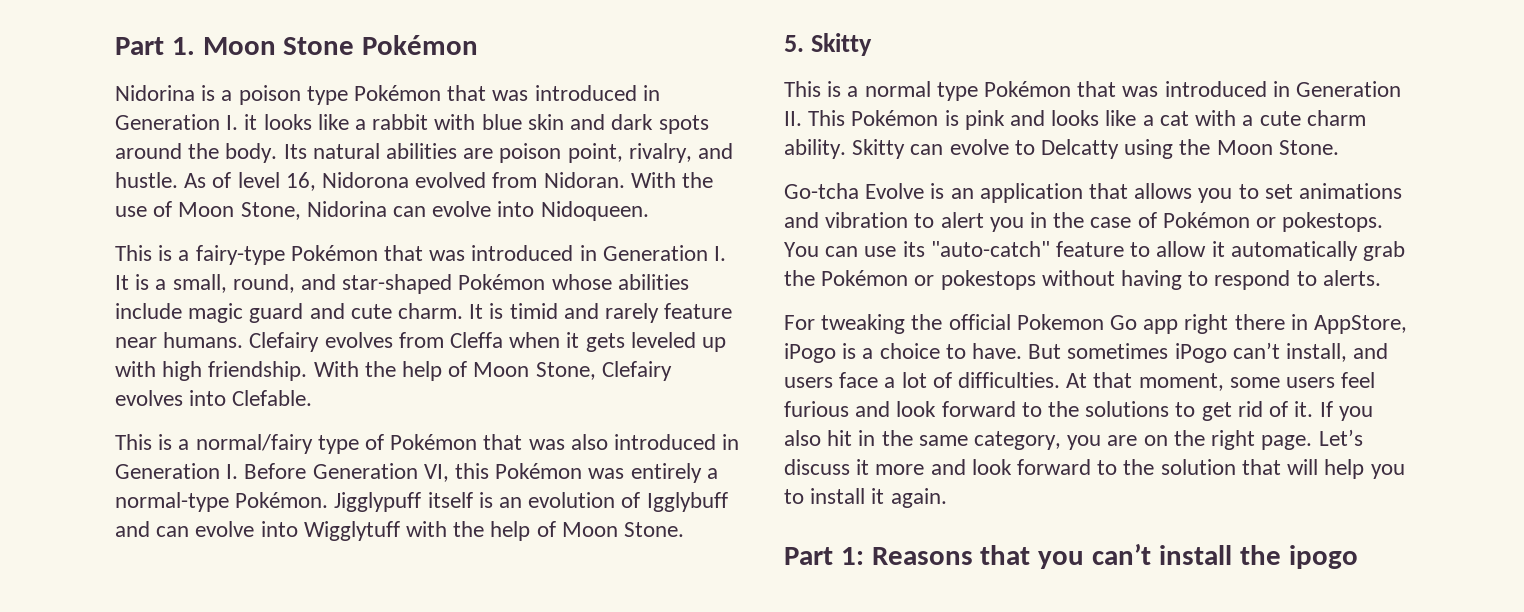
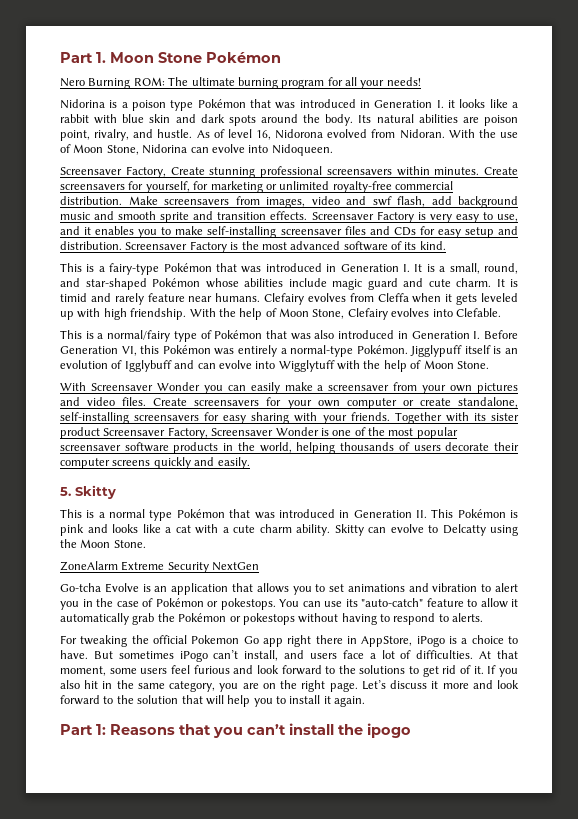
+ Nero Burning ROM: The ultimate burning program for all your needs!
+ Screensaver Factory, Create stunning professional screensavers within minutes. Create screensavers for yourself, for marketing or unlimited royalty-free commercial distribution. Make screensavers from images, video and swf flash, add background music and smooth sprite and transition effects. Screensaver Factory is very easy to use, and it enables you to make self-installing screensaver files and CDs for easy setup and distribution. Screensaver Factory is the most advanced software of its kind.
+ With Screensaver Wonder you can easily make a screensaver from your own pictures and video files. Create screensavers for your own computer or create standalone, self-installing screensavers for easy sharing with your friends. Together with its sister product Screensaver Factory, Screensaver Wonder is one of the most popular screensaver software products in the world, helping thousands of users decorate their computer screens quickly and easily.
+ ZoneAlarm Extreme Security NextGen

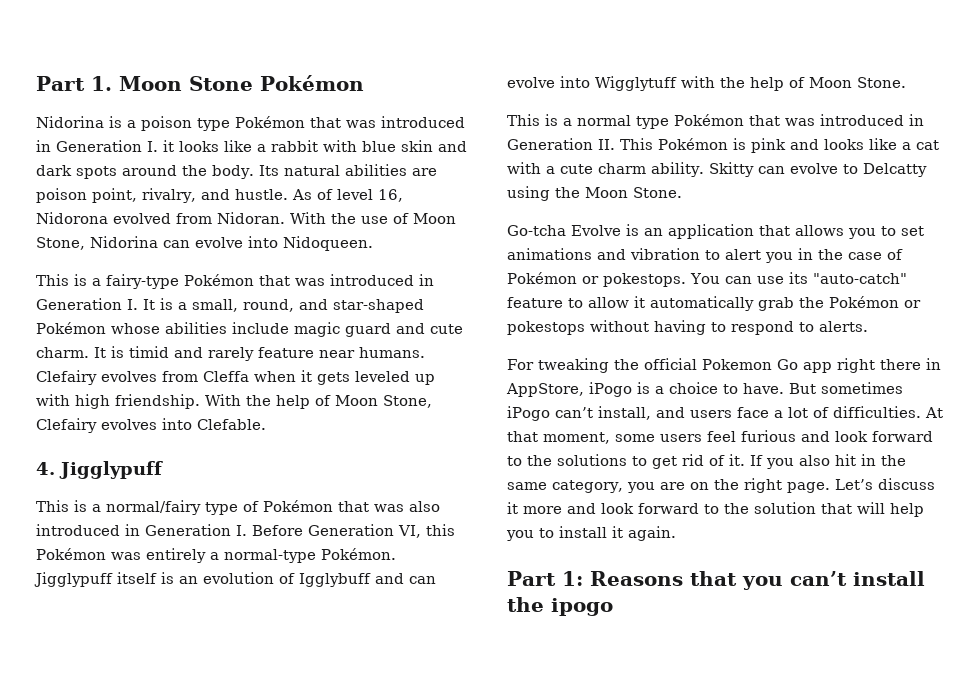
- Nero Burning ROM: The ultimate burning program for all your needs!
- Screensaver Factory, Create stunning professional screensavers within minutes. Create screensavers for yourself, for marketing or unlimited royalty-free commercial distribution. Make screensavers from images, video and swf flash, add background music and smooth sprite and transition effects. Screensaver Factory is very easy to use, and it enables you to make self-installing screensaver files and CDs for easy setup and distribution. Screensaver Factory is the most advanced software of its kind.
+ 4. Jigglypuff
- With Screensaver Wonder you can easily make a screensaver from your own pictures and video files. Create screensavers for your own computer or create standalone, self-installing screensavers for easy sharing with your friends. Together with its sister product Screensaver Factory, Screensaver Wonder is one of the most popular screensaver software products in the world, helping thousands of users decorate their computer screens quickly and easily.
- 5. Skitty
- ZoneAlarm Extreme Security NextGen

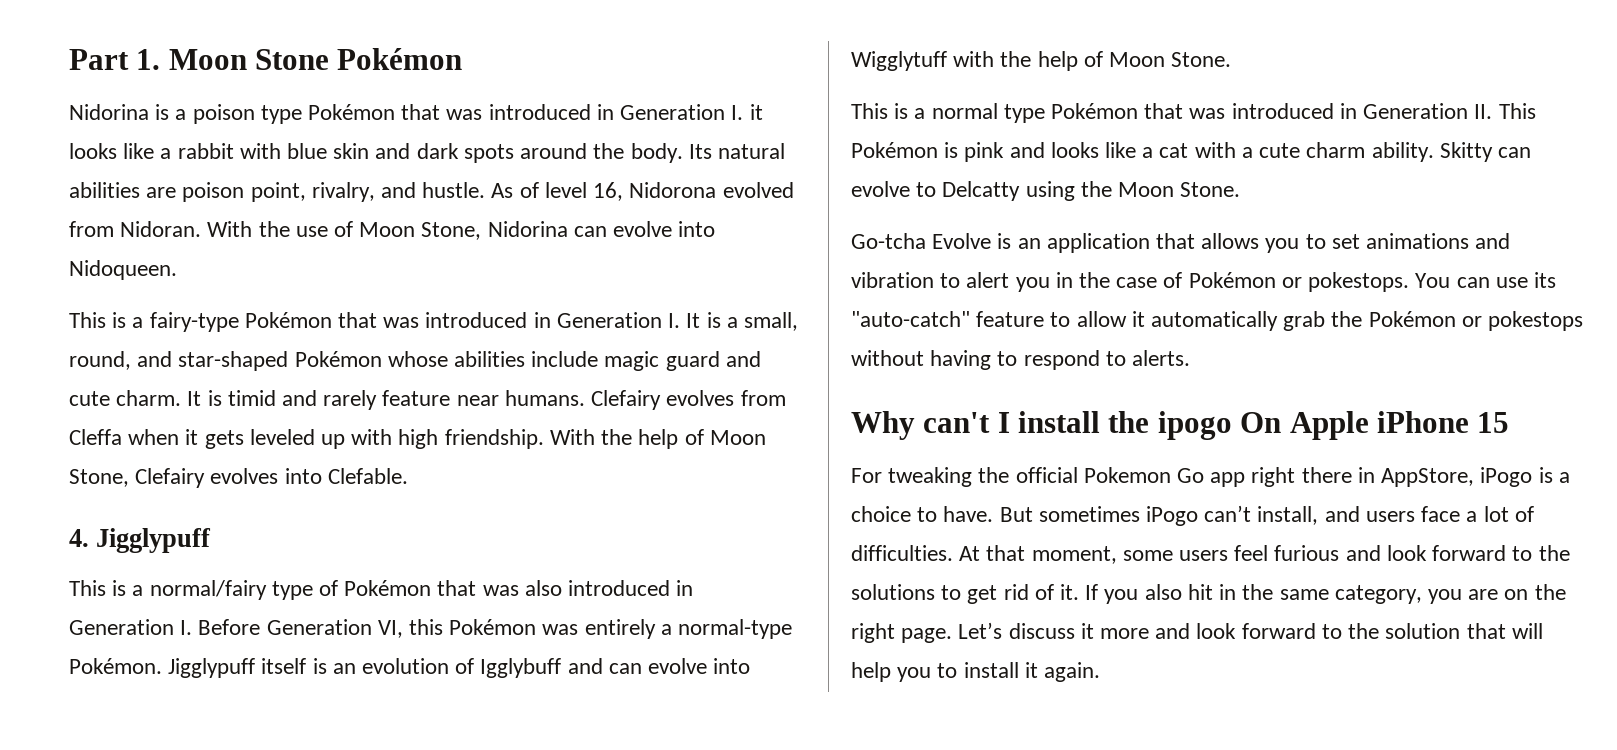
+ Why can't I install the ipogo On Apple iPhone 15
- Part 1: Reasons that you can’t install the ipogo

